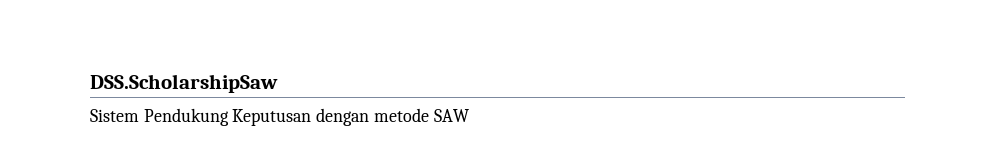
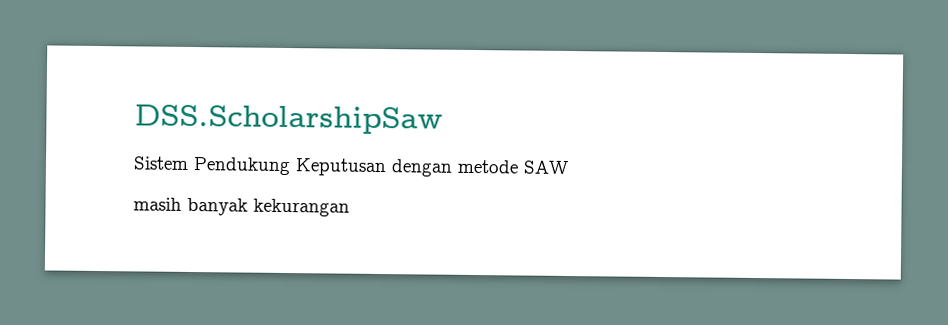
+ masih banyak kekurangan

